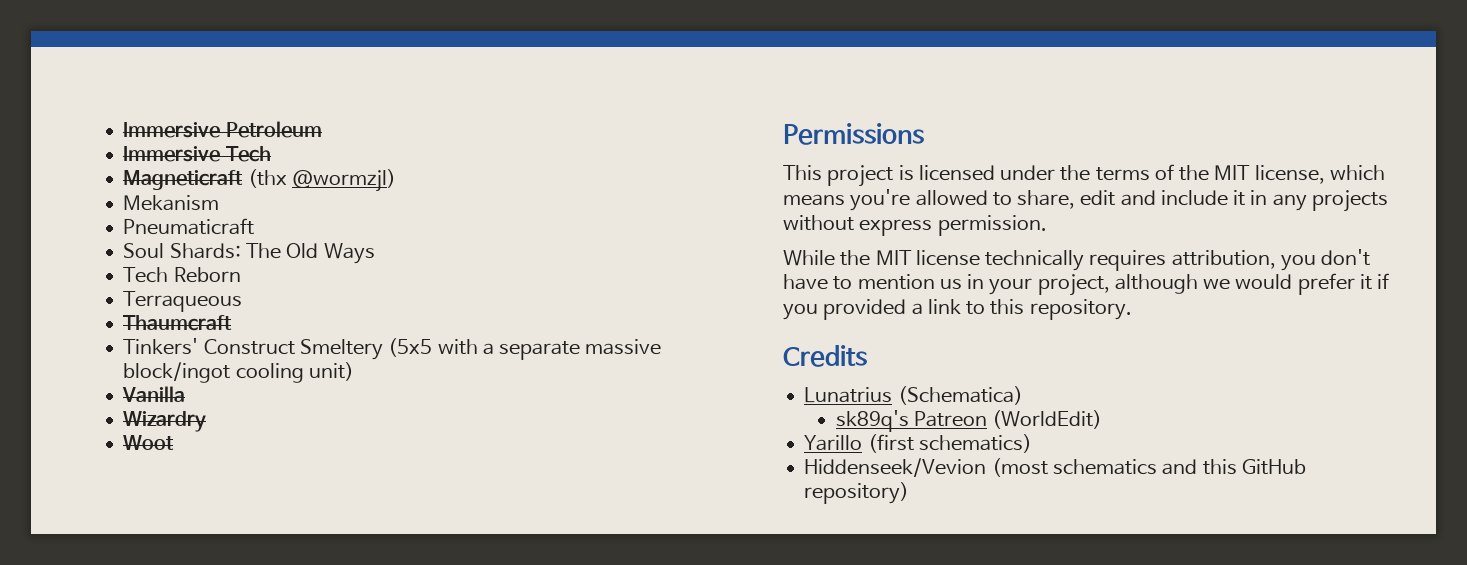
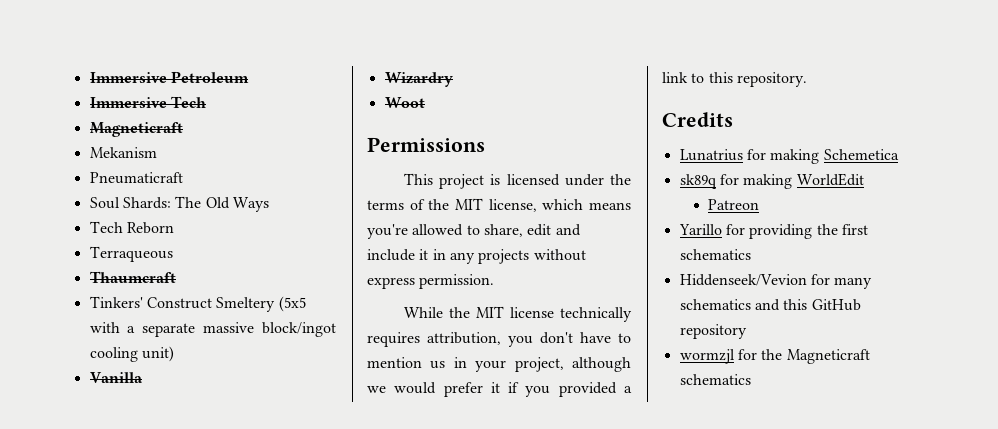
  Immersive Tech
- Magneticraft (thx @wormzjl)
+ Magneticraft
- Lunatrius (Schematica)
- sk89q's Patreon (WorldEdit)
+ Lunatrius for making Schemetica
+ sk89q for making WorldEdit
+ Patreon
- Yarillo (first schematics)
+ Yarillo for providing the first schematics
- Hiddenseek/Vevion (most schematics and this GitHub repository)
+ Hiddenseek/Vevion for many schematics and this GitHub repository
+ wormzjl for the Magneticraft schematics

